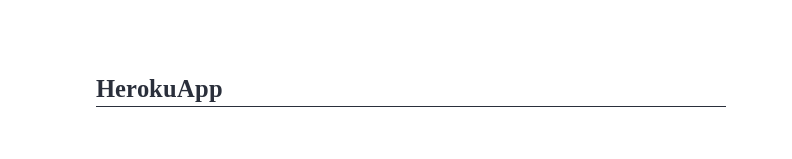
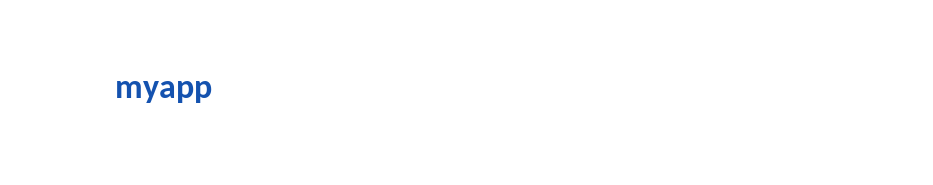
- HerokuApp
+ myapp

